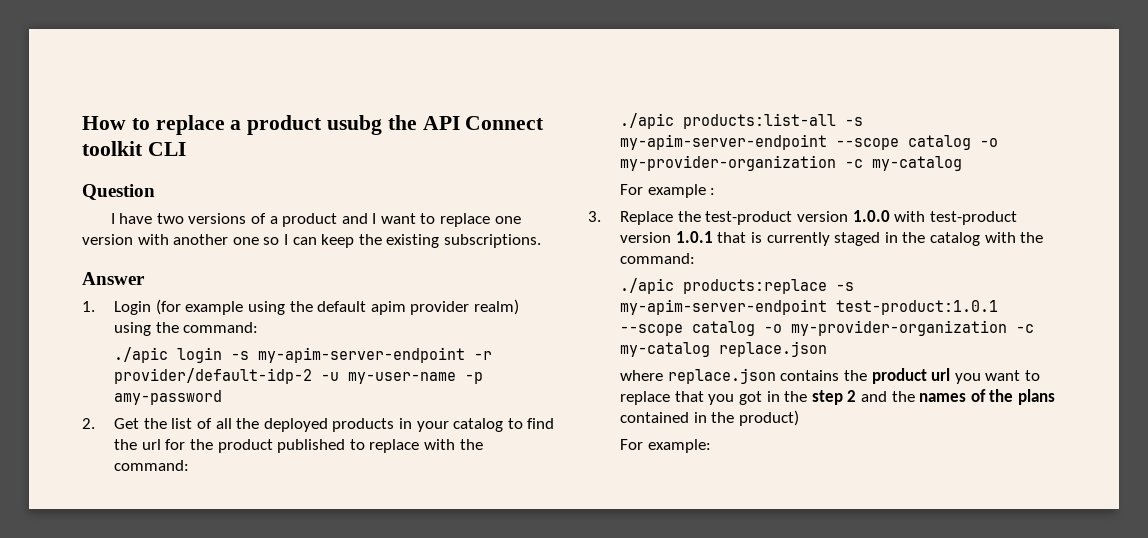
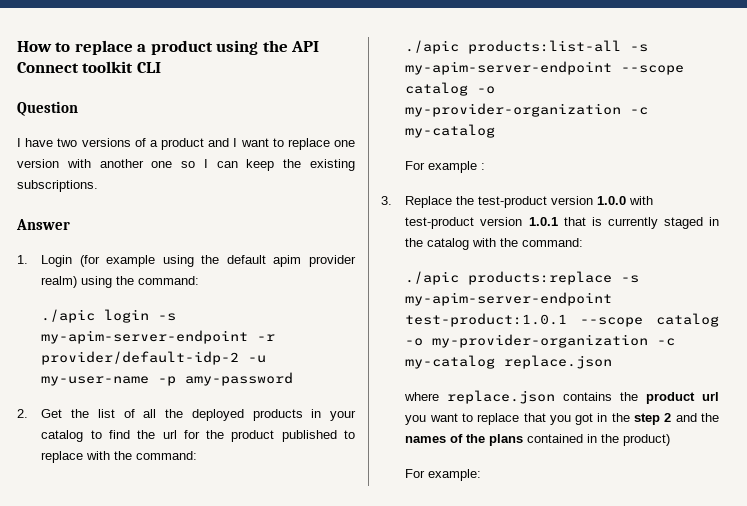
- How to replace a product usubg the API Connect toolkit CLI
+ How to replace a product using the API Connect toolkit CLI

